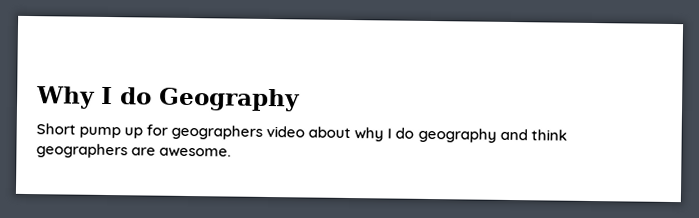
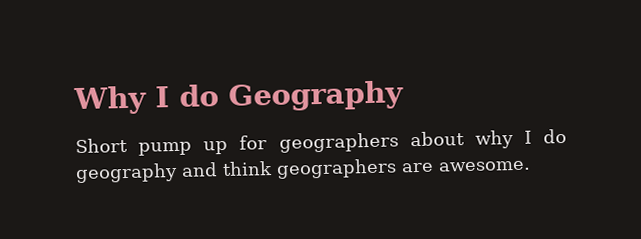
- Short pump up for geographers video about why I do geography and think geographers are awesome.
+ Short pump up for geographers about why I do geography and think geographers are awesome.

